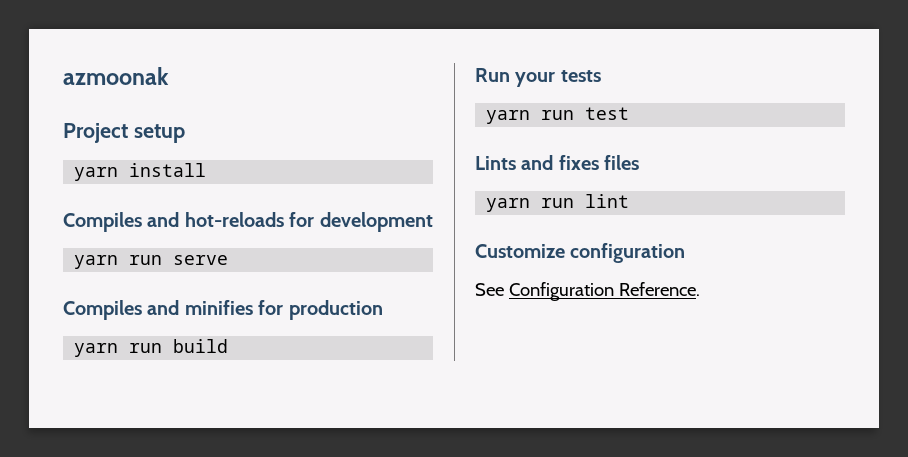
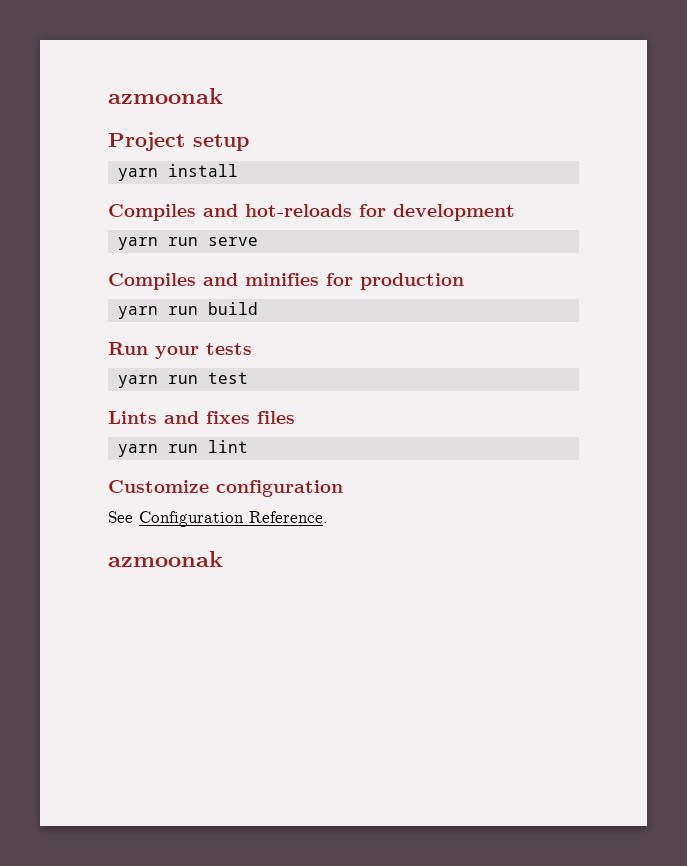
  See Configuration Reference.
+ azmoonak

